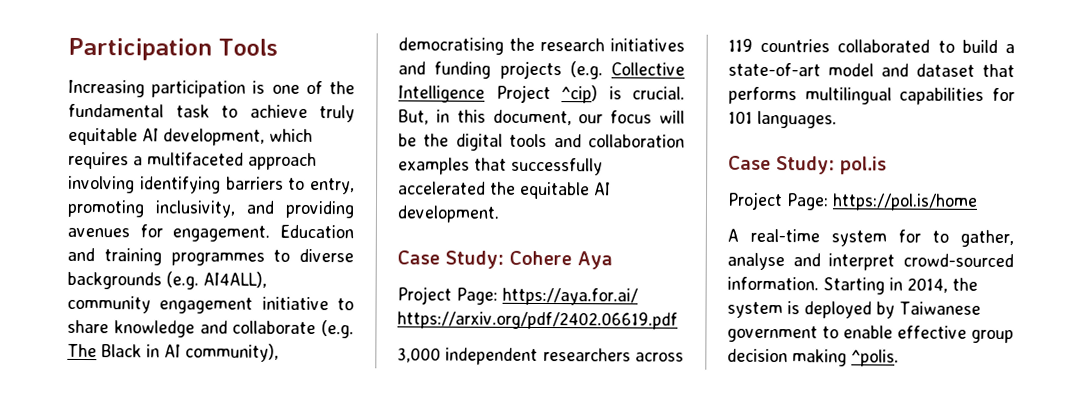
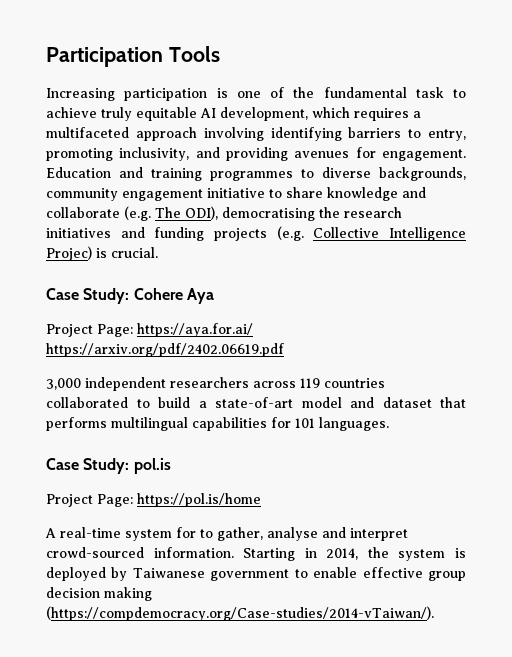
- Education and training programmes to diverse backgrounds (e.g. AI4ALL), community engagement initiative to share knowledge and collaborate (e.g. The Black in AI community), democratising the research initiatives and funding projects (e.g. Collective Intelligence Project ^cip) is crucial. But, in this document, our focus will be the digital tools and collaboration examples that successfully accelerated the equitable AI development.
+ Education and training programmes to diverse backgrounds, community engagement initiative to share knowledge and collaborate (e.g. The ODI), democratising the research initiatives and funding projects (e.g. Collective Intelligence Projec) is crucial.
- Starting in 2014, the system is deployed by Taiwanese government to enable effective group decision making ^polis.
+ Starting in 2014, the system is deployed by Taiwanese government to enable effective group decision making (https://compdemocracy.org/Case-studies/2014-vTaiwan/).

